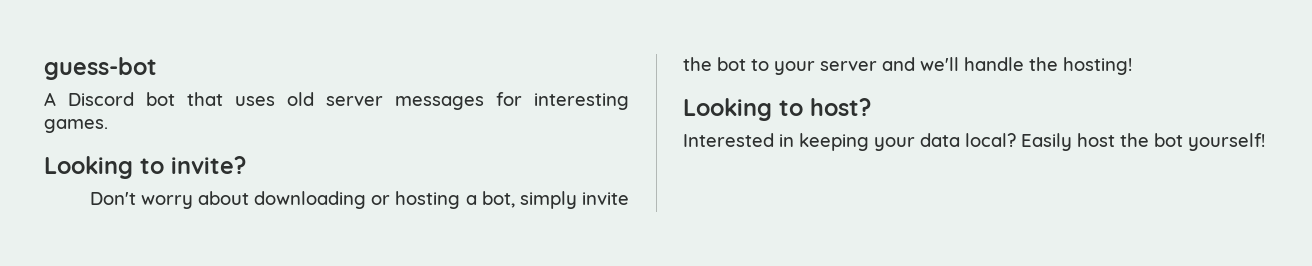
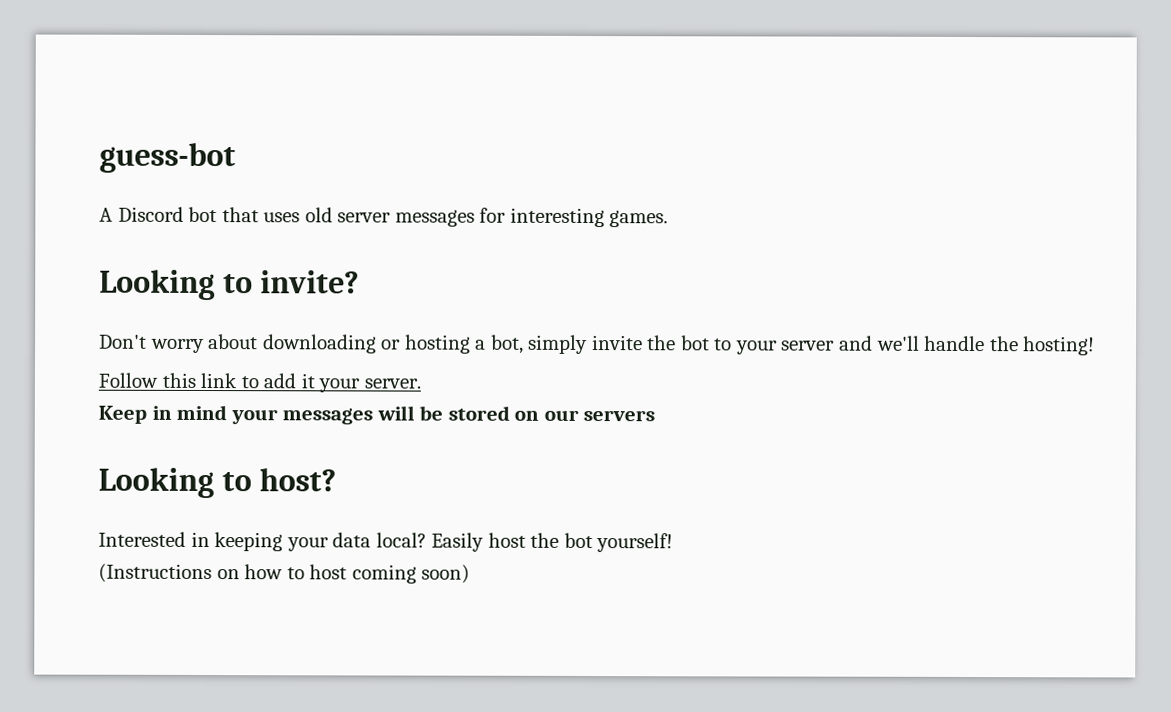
+ Follow this link to add it your server.
+ Keep in mind your messages will be stored on our servers
+ (Instructions on how to host coming soon)

